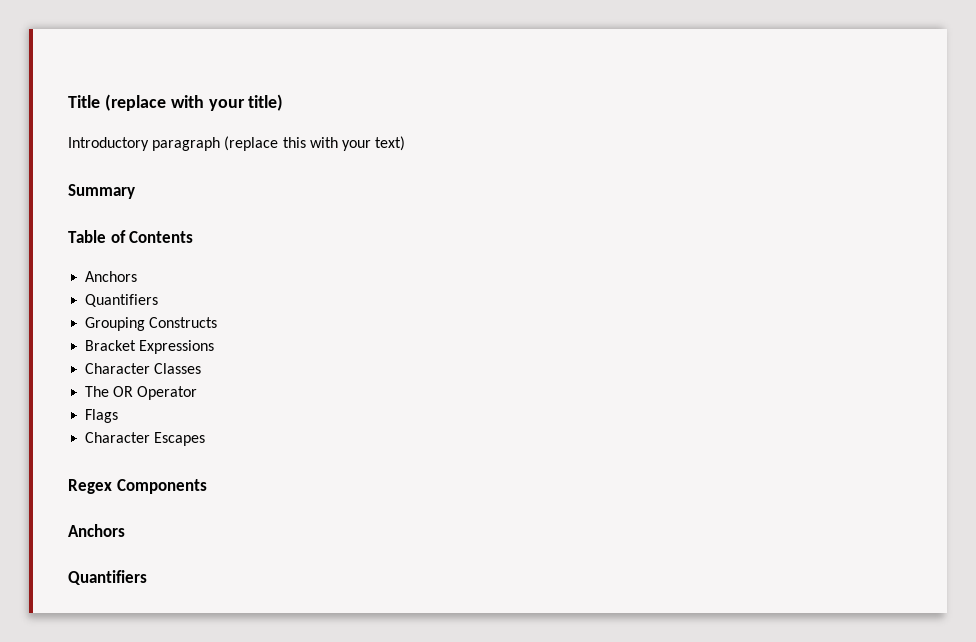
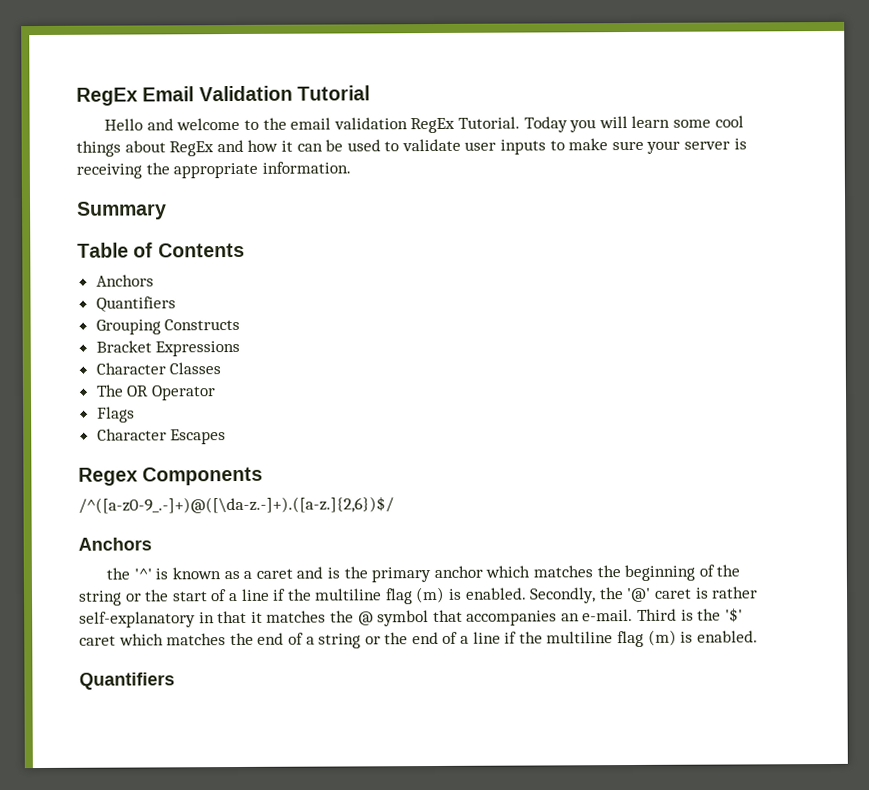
- Title (replace with your title)
- Introductory paragraph (replace this with your text)
+ RegEx Email Validation Tutorial
+ Hello and welcome to the email validation RegEx Tutorial. Today you will learn some cool things about RegEx and how it can be used to validate user inputs to make sure your server is receiving the appropriate information.
  Regex Components
+ /^([a-z0-9_.-]+)@([\da-z.-]+).([a-z.]{2,6})$/
  Anchors
+ the '^' is known as a caret and is the primary anchor which matches the beginning of the string or the start of a line if the multiline flag (m) is enabled. Secondly, the '@' caret is rather self-explanatory in that it matches the @ symbol that accompanies an e-mail. Third is the '$' caret which matches the end of a string or the end of a line if the multiline flag (m) is enabled.

